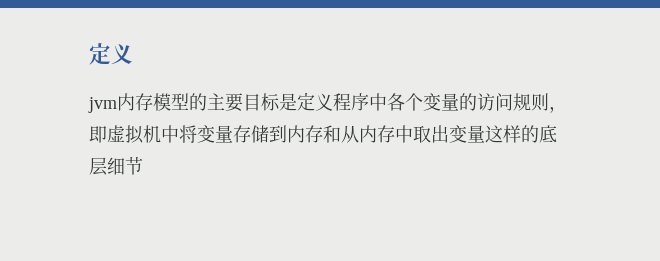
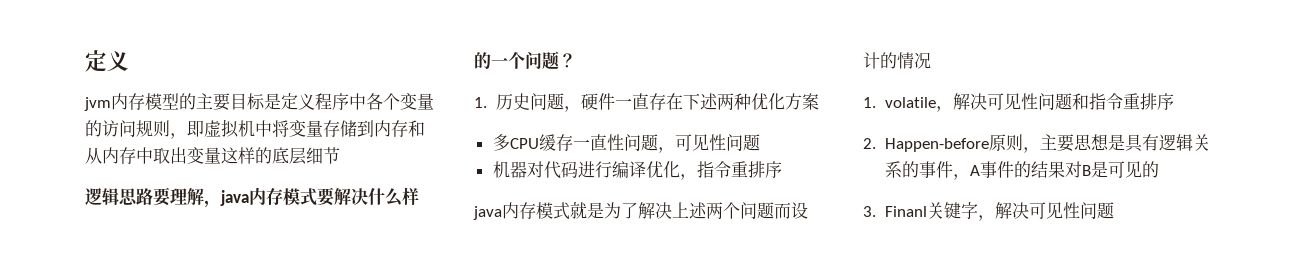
+ 逻辑思路要理解，java内存模式要解决什么样的一个问题？
+ 1.历史问题，硬件一直存在下述两种优化方案
+ 多CPU缓存一直性问题，可见性问题
+ 机器对代码进行编译优化，指令重排序
+ java内存模式就是为了解决上述两个问题而设计的情况
+ 1. volatile，解决可见性问题和指令重排序
+ 2. Happen-before原则，主要思想是具有逻辑关系的事件，A事件的结果对B是可见的
+ 3. Finanl关键字，解决可见性问题

